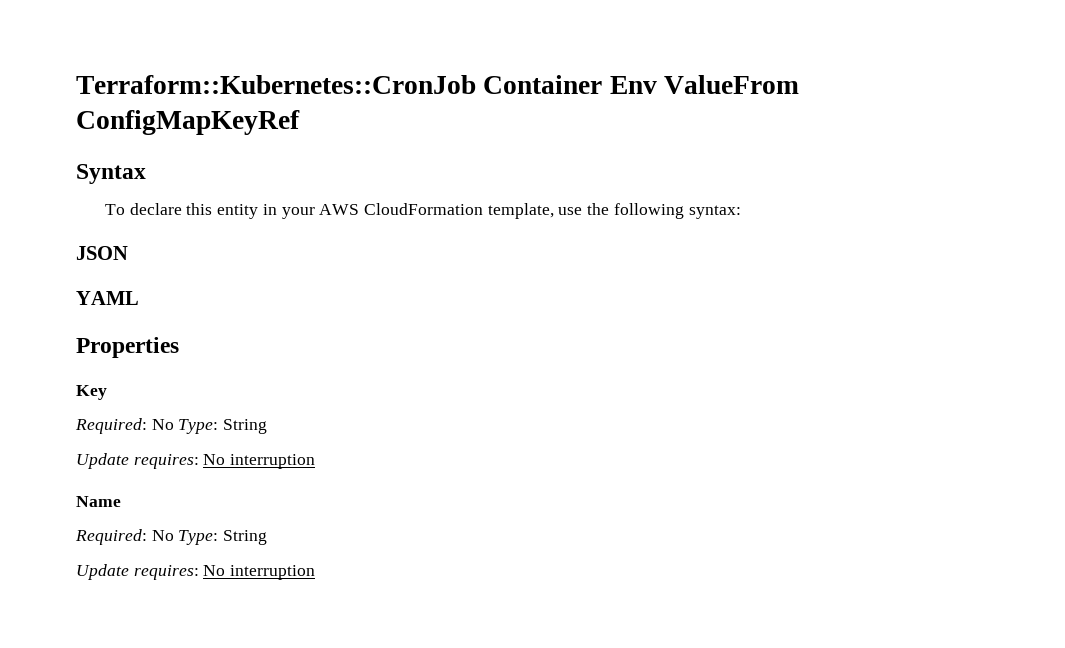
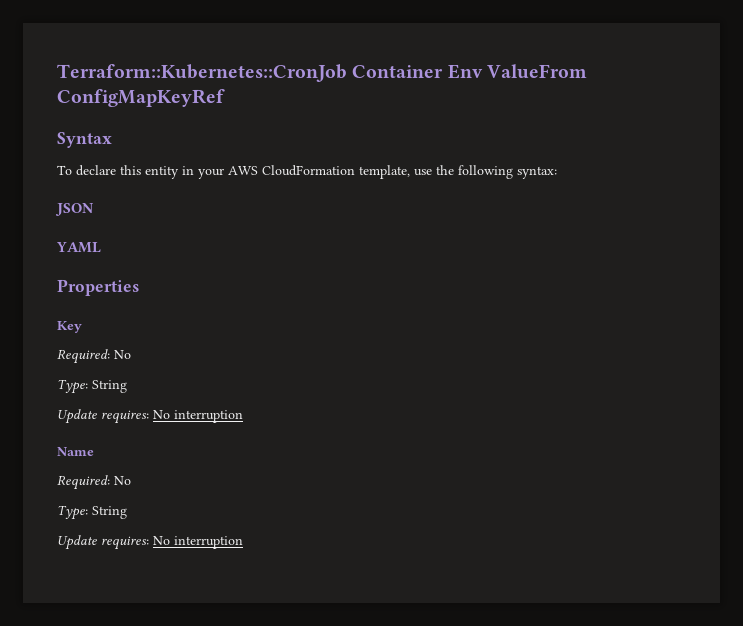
  Key
- Required: No Type: String
+ Required: No
+ Type: String
  Name
- Required: No Type: String
+ Required: No
+ Type: String

